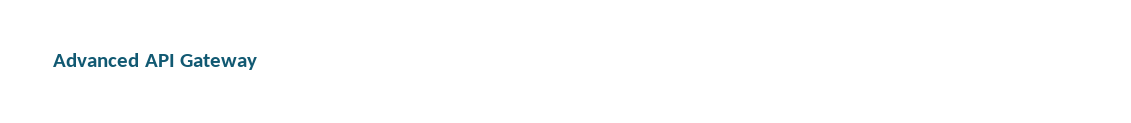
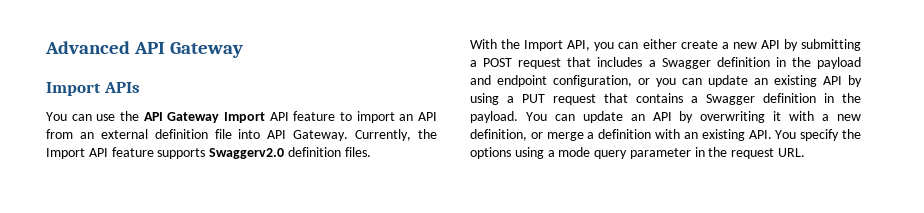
+ Import APIs
+ You can use the API Gateway Import API feature to import an API from an external definition file into API Gateway. Currently, the Import API feature supports Swaggerv2.0 definition files.
+ With the Import API, you can either create a new API by submitting a POST request that includes a Swagger definition in the payload and endpoint configuration, or you can update an existing API by using a PUT request that contains a Swagger definition in the payload. You can update an API by overwriting it with a new definition, or merge a definition with an existing API. You specify the options using a mode query parameter in the request URL.

